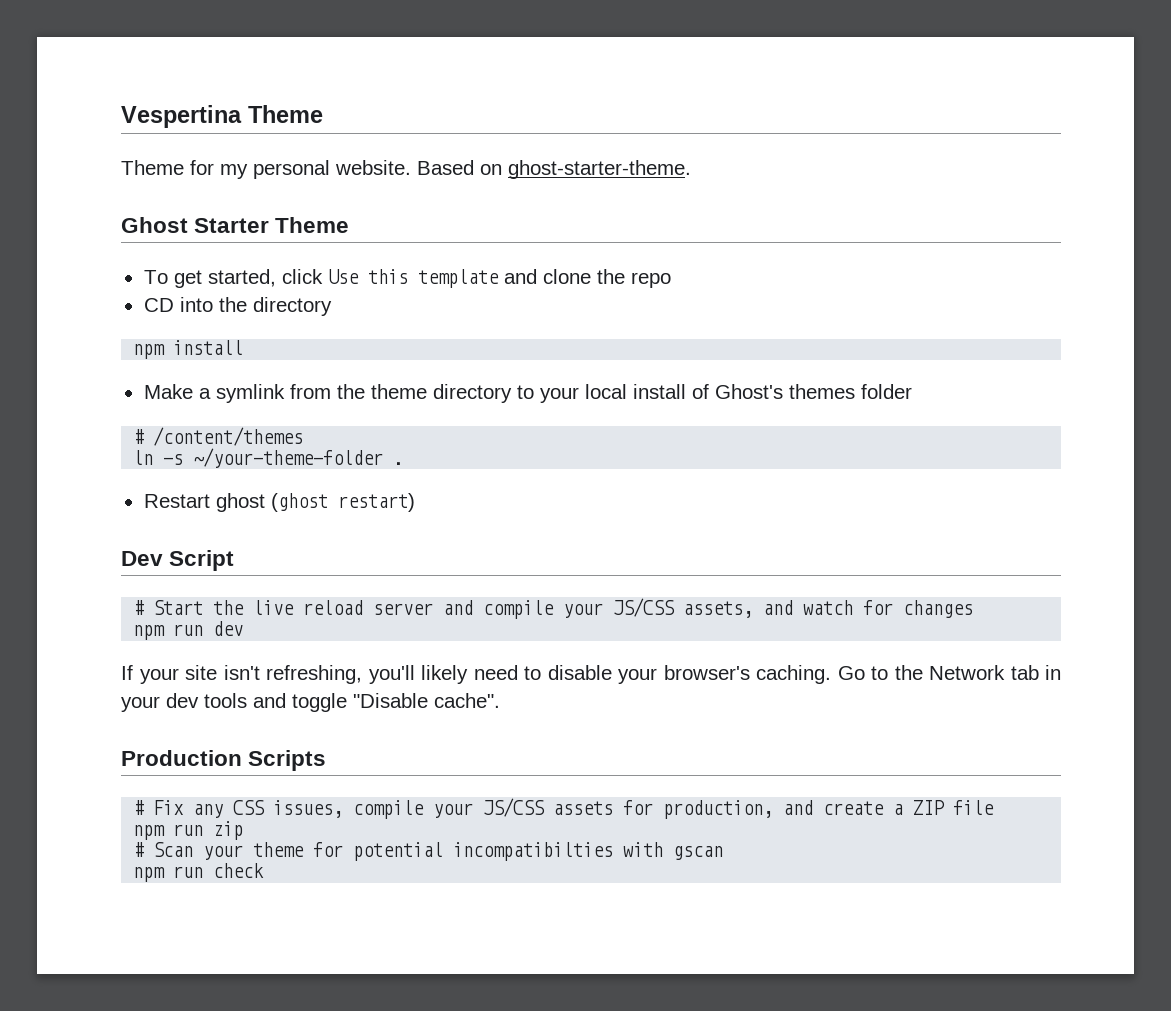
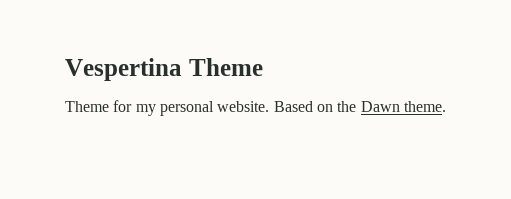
- Based on ghost-starter-theme.
- Ghost Starter Theme
- To get started, click Use this template and clone the repo
- CD into the directory
- npm install
- Make a symlink from the theme directory to your local install of Ghost's themes folder
- # /content/themes
- ln -s ~/your-theme-folder .
- Restart ghost (ghost restart)
- Dev Script
- # Start the live reload server and compile your JS/CSS assets, and watch for changes
- npm run dev
- If your site isn't refreshing, you'll likely need to disable your browser's caching. Go to the Network tab in your dev tools and toggle "Disable cache".
- Production Scripts
- # Fix any CSS issues, compile your JS/CSS assets for production, and create a ZIP file
- npm run zip
- # Scan your theme for potential incompatibilties with gscan
- npm run check
+ Based on the Dawn theme.

